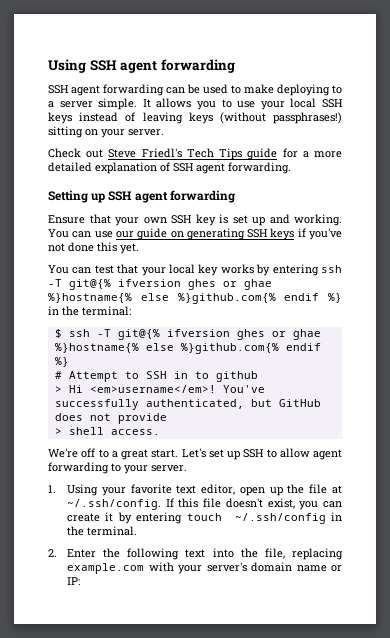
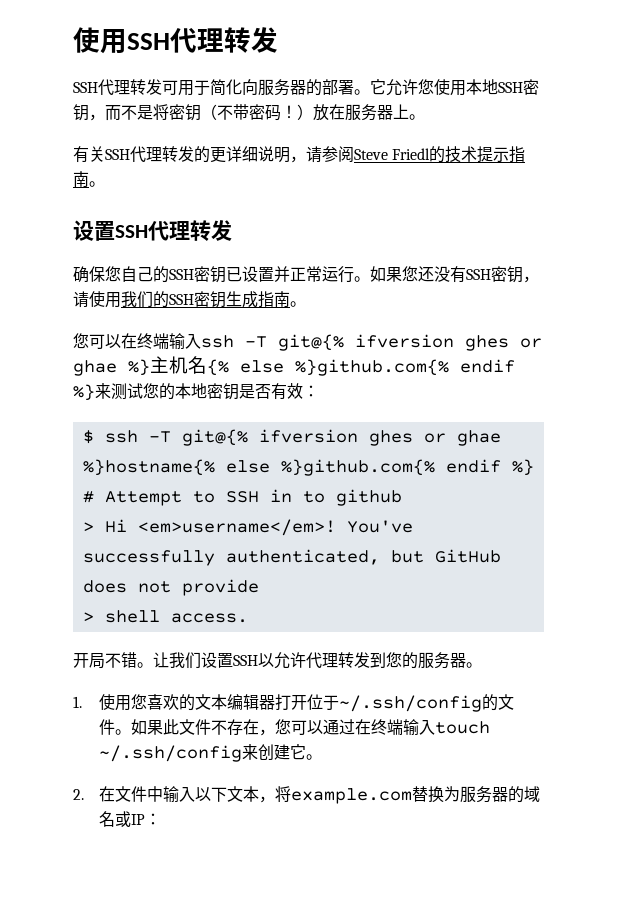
- Using SSH agent forwarding
- SSH agent forwarding can be used to make deploying to a server simple. It allows you to use your local SSH keys instead of leaving keys (without passphrases!) sitting on your server.
- Check out Steve Friedl's Tech Tips guide for a more detailed explanation of SSH agent forwarding.
- Setting up SSH agent forwarding
- Ensure that your own SSH key is set up and working. You can use our guide on generating SSH keys if you've not done this yet.
- You can test that your local key works by entering ssh -T git@{% ifversion ghes or ghae %}hostname{% else %}github.com{% endif %} in the terminal:
+ 使用SSH代理转发
+ SSH代理转发可用于简化向服务器的部署。它允许您使用本地SSH密钥，而不是将密钥（不带密码！）放在服务器上。
+ 有关SSH代理转发的更详细说明，请参阅Steve Friedl的技术提示指南。
+ 设置SSH代理转发
+ 确保您自己的SSH密钥已设置并正常运行。如果您还没有SSH密钥，请使用我们的SSH密钥生成指南。
+ 您可以在终端输入ssh -T git@{% ifversion ghes or ghae %}主机名{% else %}github.com{% endif %}来测试您的本地密钥是否有效：
- We're off to a great start. Let's set up SSH to allow agent forwarding to your server.
- 1. Using your favorite text editor, open up the file at ~/.ssh/config. If this file doesn't exist, you can create it by entering touch ~/.ssh/config in the terminal.
- 2. Enter the following text into the file, replacing example.com with your server's domain name or IP:
+ 开局不错。让我们设置SSH以允许代理转发到您的服务器。
+ 1.使用您喜欢的文本编辑器打开位于~/.ssh/config的文件。如果此文件不存在，您可以通过在终端输入touch ~/.ssh/config来创建它。
+ 2.在文件中输入以下文本，将example.com替换为服务器的域名或IP：

